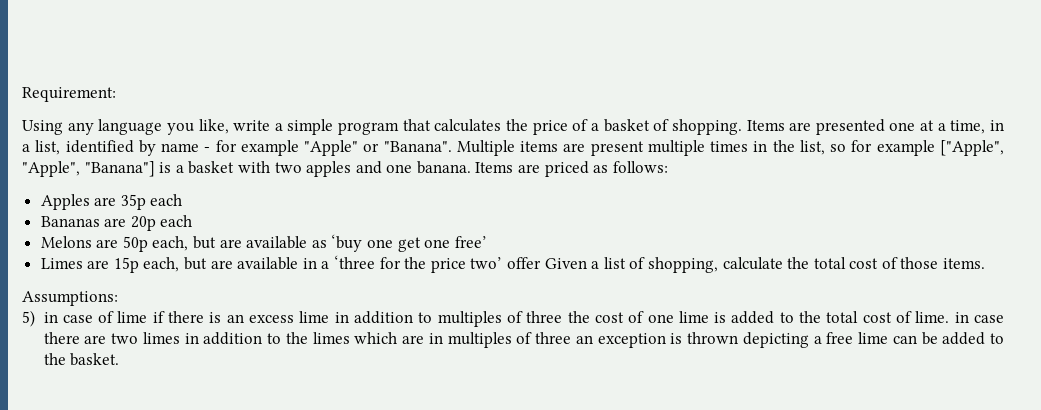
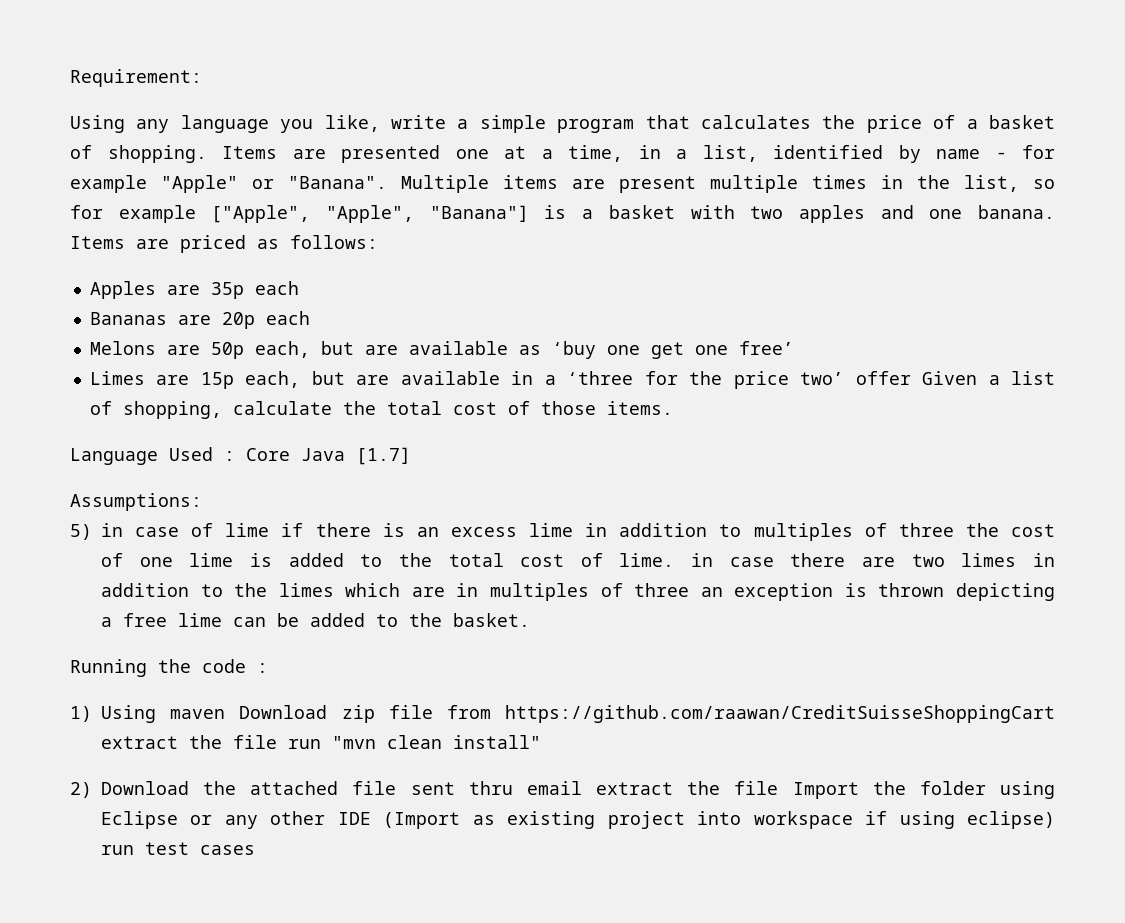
+ Language Used : Core Java [1.7]
+ Running the code :
+ 1) Using maven Download zip file from https://github.com/raawan/CreditSuisseShoppingCart extract the file run "mvn clean install"
+ 2) Download the attached file sent thru email extract the file Import the folder using Eclipse or any other IDE (Import as existing project into workspace if using eclipse) run test cases

